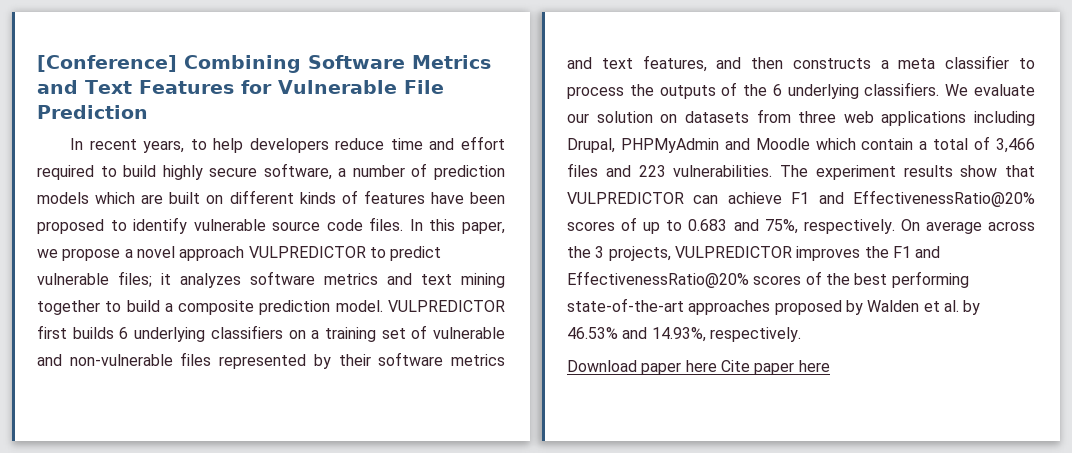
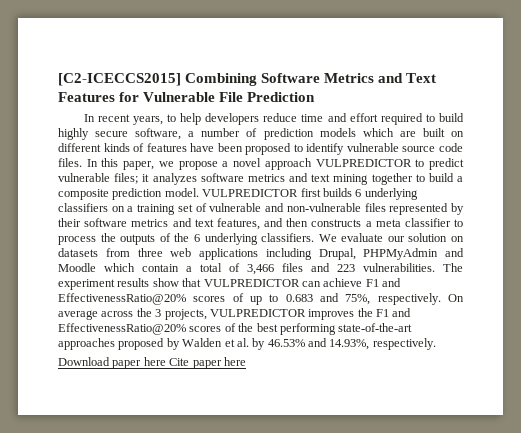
- [Conference] Combining Software Metrics and Text Features for Vulnerable File Prediction
+ [C2-ICECCS2015] Combining Software Metrics and Text Features for Vulnerable File Prediction

